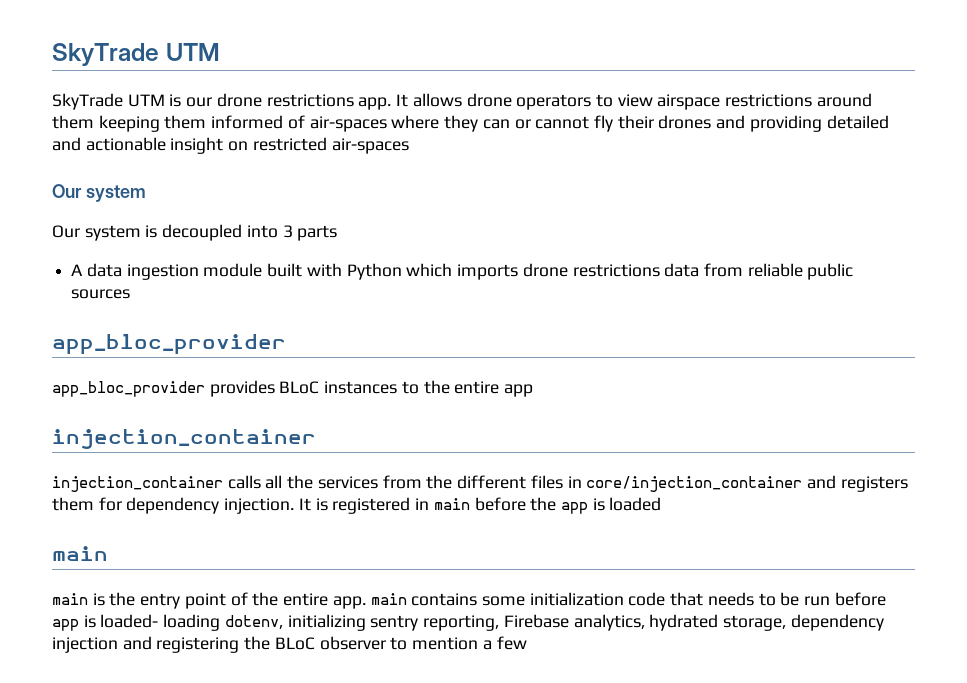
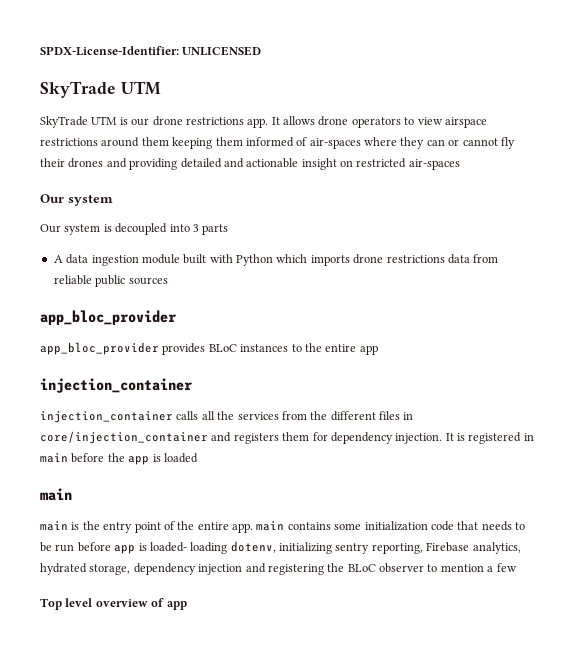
+ SPDX-License-Identifier: UNLICENSED
+ Top level overview of app

